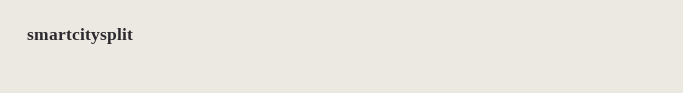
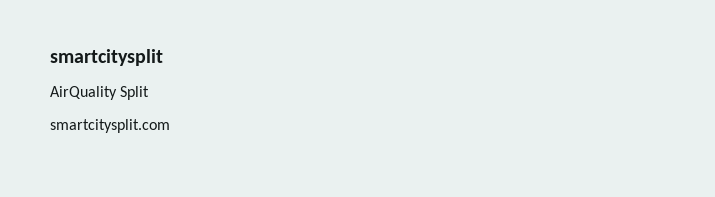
+ AirQuality Split
+ smartcitysplit.com

